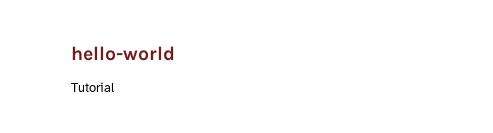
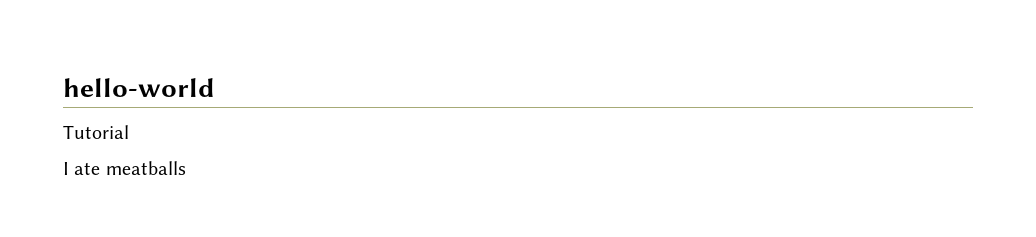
+ I ate meatballs

